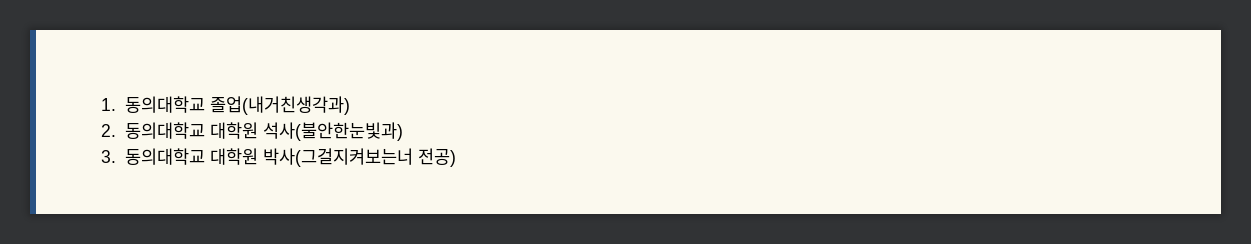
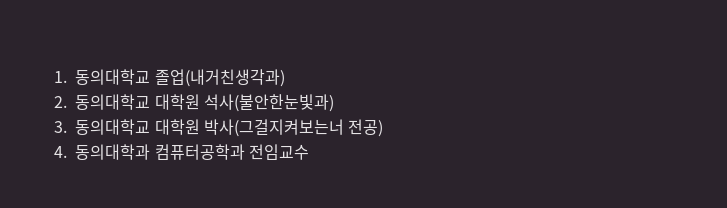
+ 4. 동의대학과 컴퓨터공학과 전임교수

